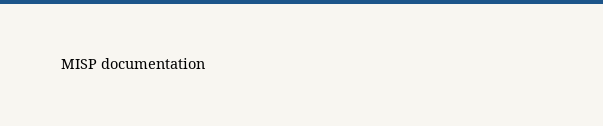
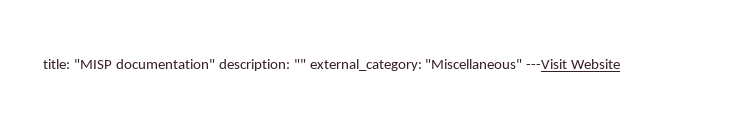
- MISP documentation
+ title: "MISP documentation" description: "" external_category: "Miscellaneous" ---Visit Website

